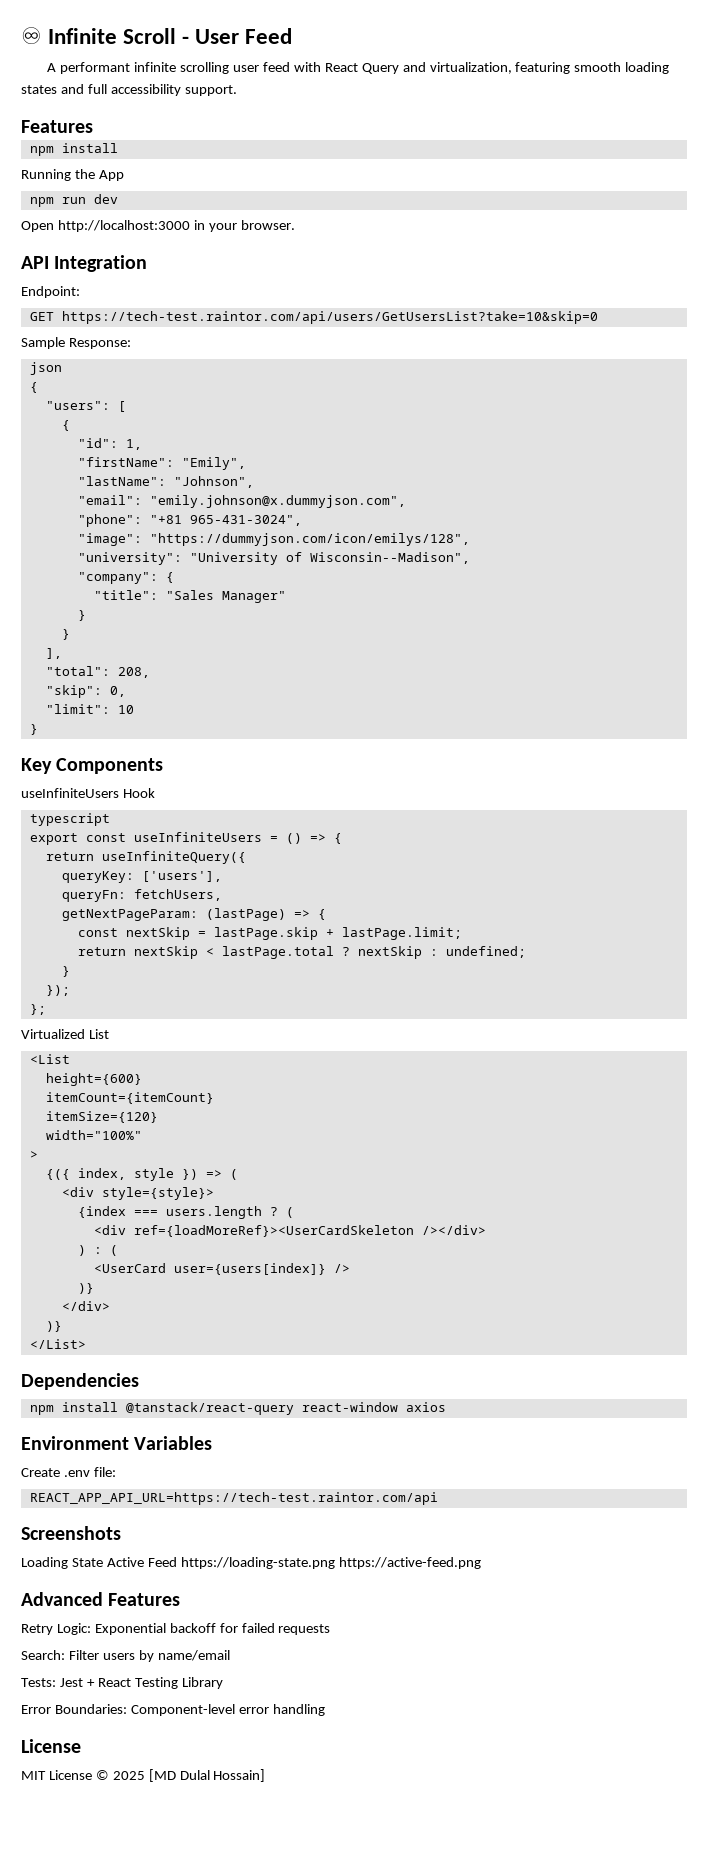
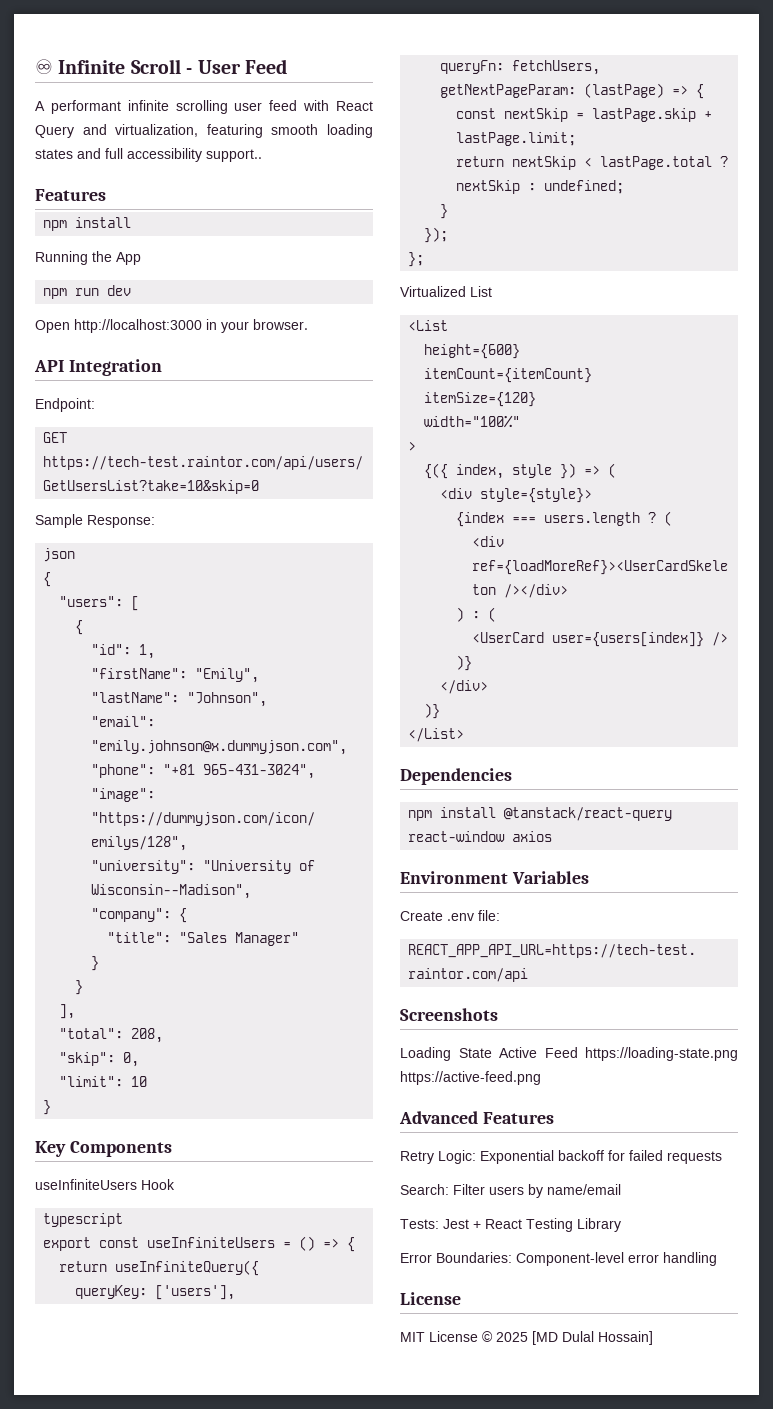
- A performant infinite scrolling user feed with React Query and virtualization, featuring smooth loading states and full accessibility support.
+ A performant infinite scrolling user feed with React Query and virtualization, featuring smooth loading states and full accessibility support..

